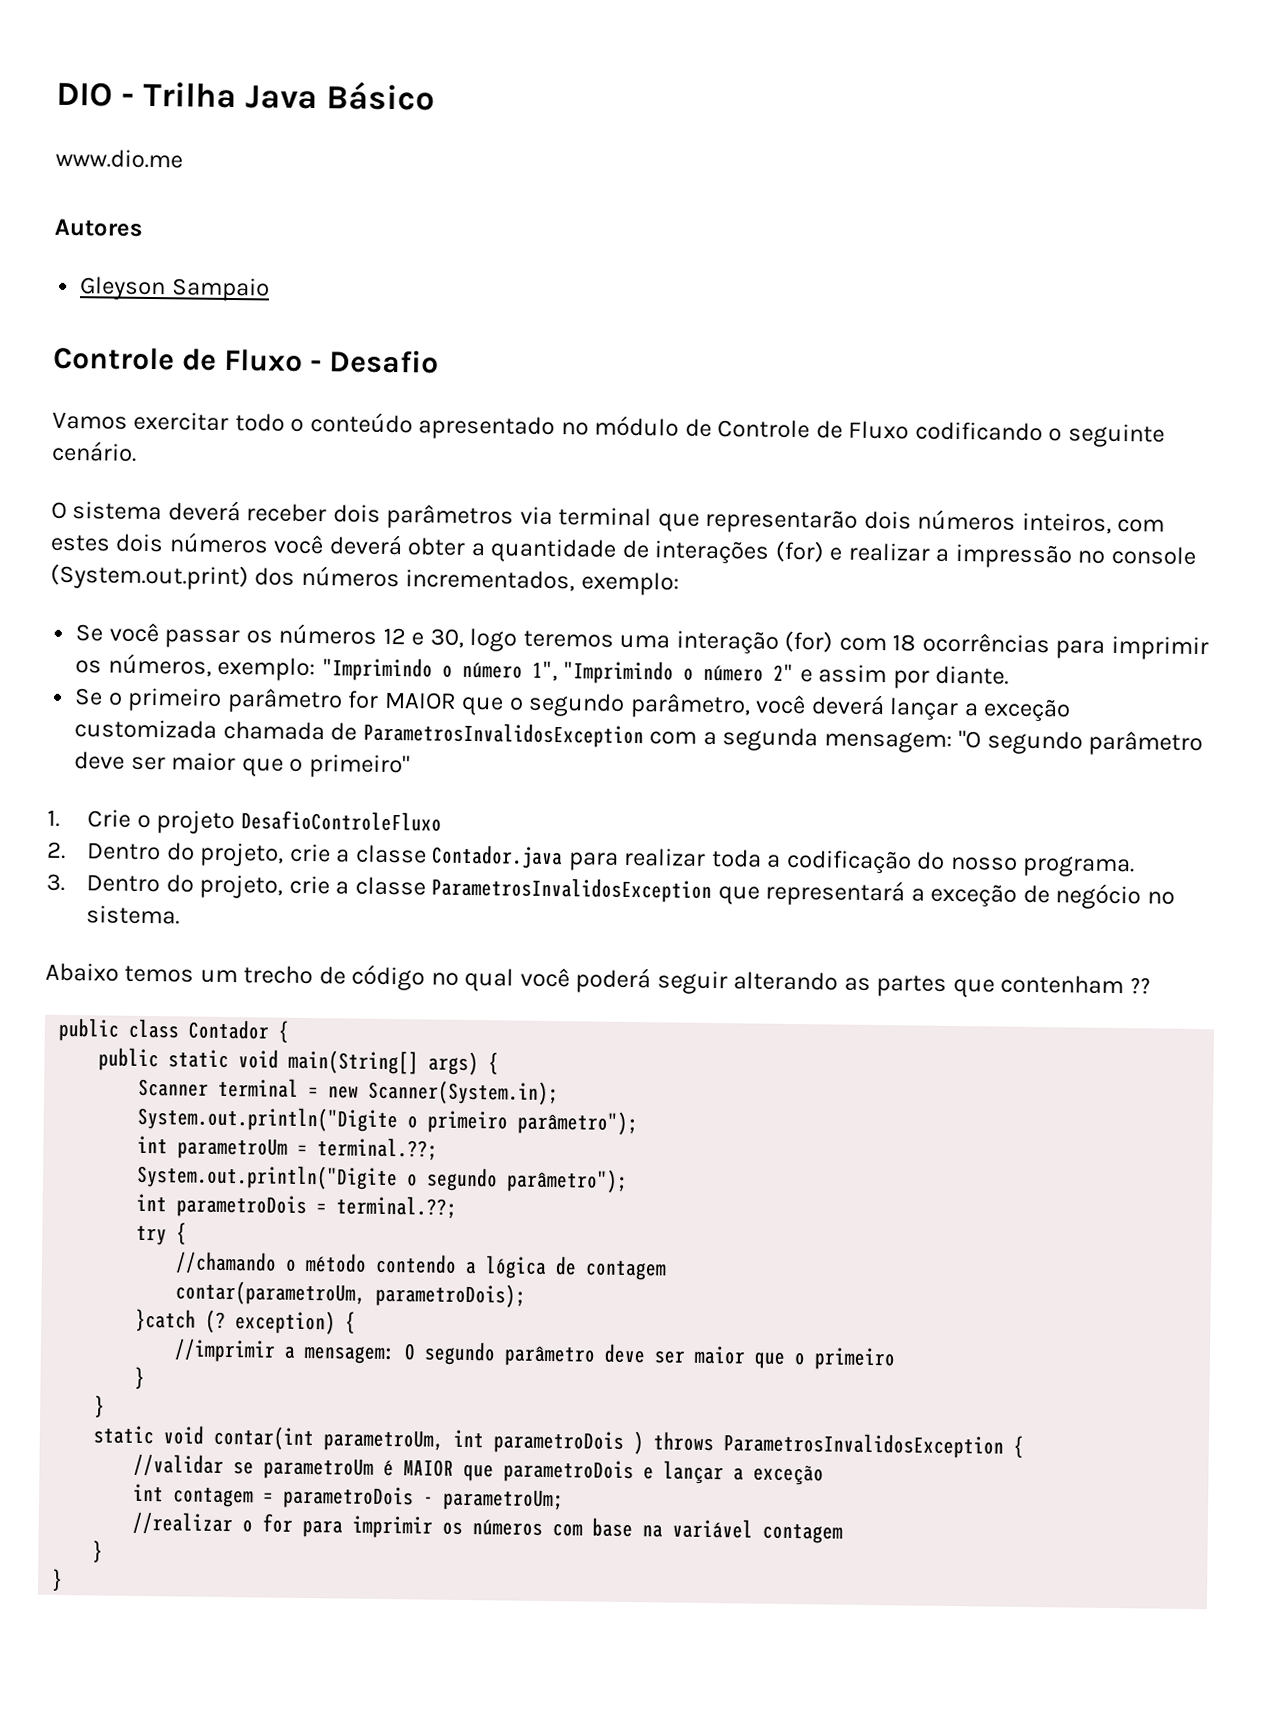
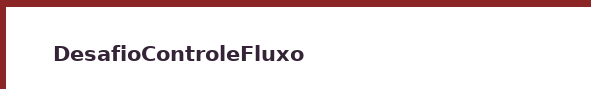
- DIO - Trilha Java Básico
- www.dio.me
- Autores
- Gleyson Sampaio
- Controle de Fluxo - Desafio
- Vamos exercitar todo o conteúdo apresentado no módulo de Controle de Fluxo codificando o seguinte cenário.
- O sistema deverá receber dois parâmetros via terminal que representarão dois números inteiros, com estes dois números você deverá obter a quantidade de interações (for) e realizar a impressão no console (System.out.print) dos números incrementados, exemplo:
- Se você passar os números 12 e 30, logo teremos uma interação (for) com 18 ocorrências para imprimir os números, exemplo: "Imprimindo o número 1", "Imprimindo o número 2" e assim por diante.
- Se o primeiro parâmetro for MAIOR que o segundo parâmetro, você deverá lançar a exceção customizada chamada de ParametrosInvalidosException com a segunda mensagem: "O segundo parâmetro deve ser maior que o primeiro"
- 1. Crie o projeto DesafioControleFluxo
- 2. Dentro do projeto, crie a classe Contador.java para realizar toda a codificação do nosso programa.
- 3. Dentro do projeto, crie a classe ParametrosInvalidosException que representará a exceção de negócio no sistema.
- Abaixo temos um trecho de código no qual você poderá seguir alterando as partes que contenham ??
- public class Contador {
- public static void main(String[] args) {
- Scanner terminal = new Scanner(System.in);
- System.out.println("Digite o primeiro parâmetro");
- int parametroUm = terminal.??;
- System.out.println("Digite o segundo parâmetro");
- int parametroDois = terminal.??;
- try {
- //chamando o método contendo a lógica de contagem
- contar(parametroUm, parametroDois);
- }catch (? exception) {
- //imprimir a mensagem: O segundo parâmetro deve ser maior que o primeiro
- }
- }
- static void contar(int parametroUm, int parametroDois ) throws ParametrosInvalidosException {
- //validar se parametroUm é MAIOR que parametroDois e lançar a exceção
- int contagem = parametroDois - parametroUm;
- //realizar o for para imprimir os números com base na variável contagem
- }
- }
+ DesafioControleFluxo

